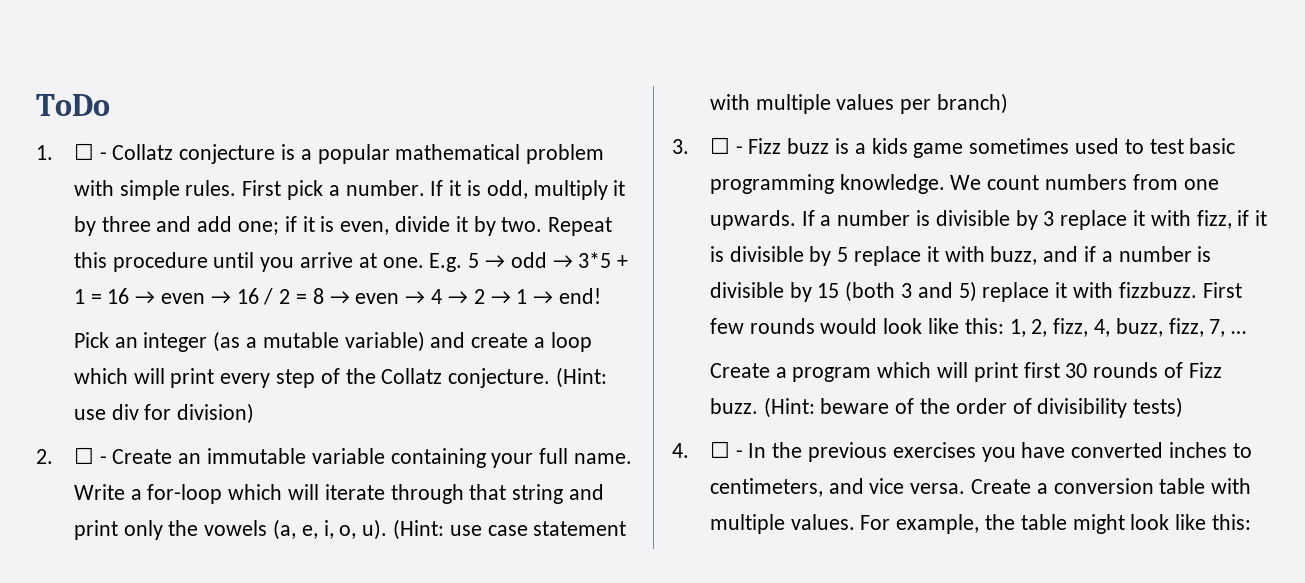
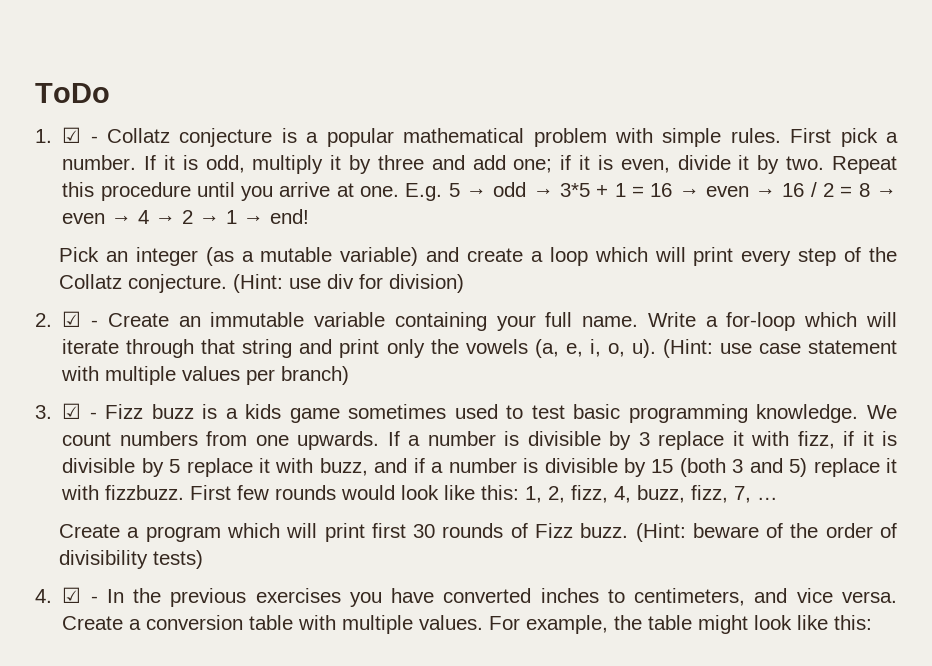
- 1. ☐ - Collatz conjecture is a popular mathematical problem with simple rules.
+ 1. ☑ - Collatz conjecture is a popular mathematical problem with simple rules.
- 2. ☐ - Create an immutable variable containing your full name.
+ 2. ☑ - Create an immutable variable containing your full name.
- 3. ☐ - Fizz buzz is a kids game sometimes used to test basic programming knowledge.
+ 3. ☑ - Fizz buzz is a kids game sometimes used to test basic programming knowledge.
- 4. ☐ - In the previous exercises you have converted inches to centimeters, and vice versa.
+ 4. ☑ - In the previous exercises you have converted inches to centimeters, and vice versa.

